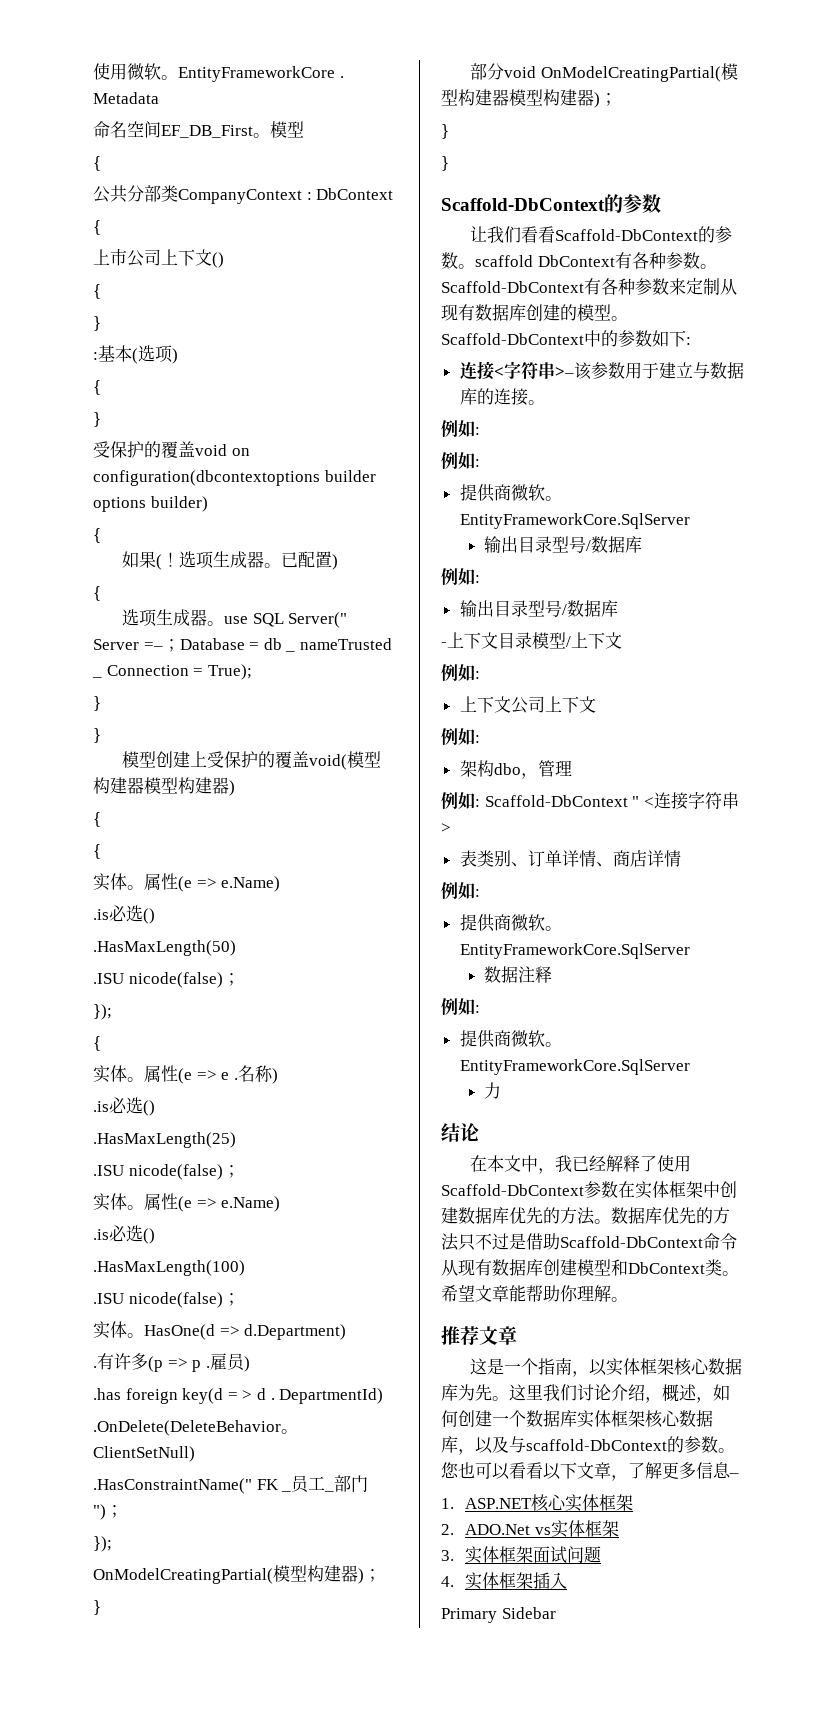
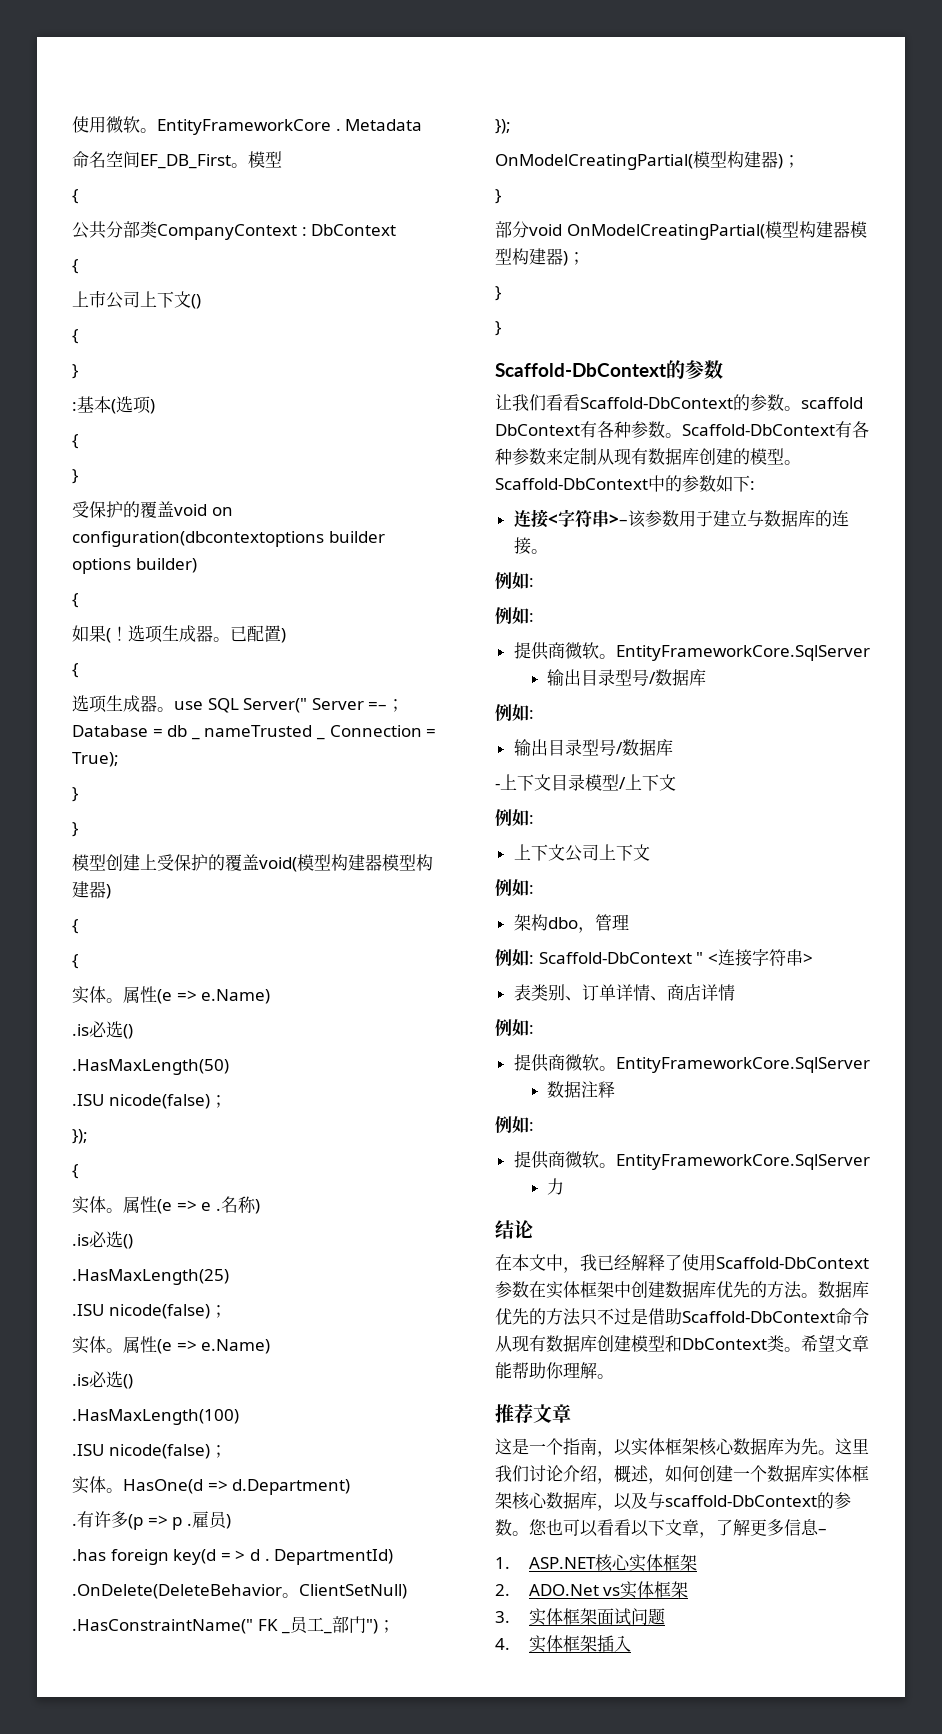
- Primary Sidebar

